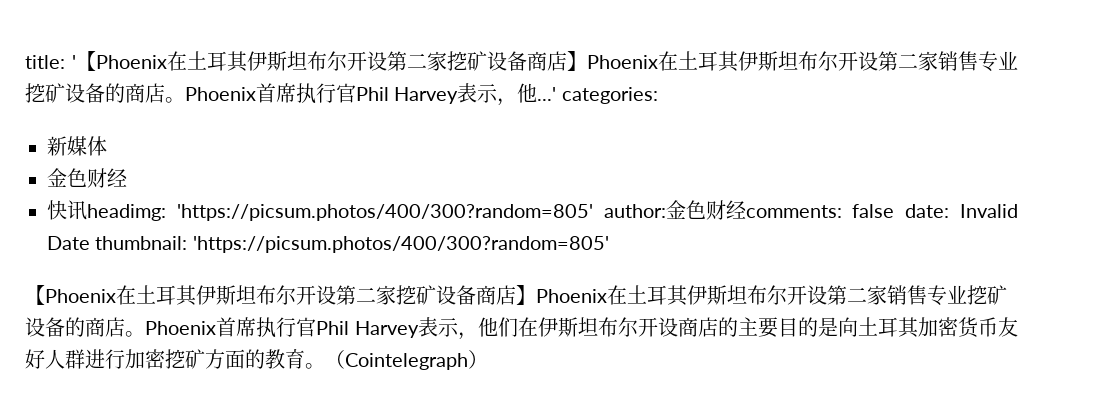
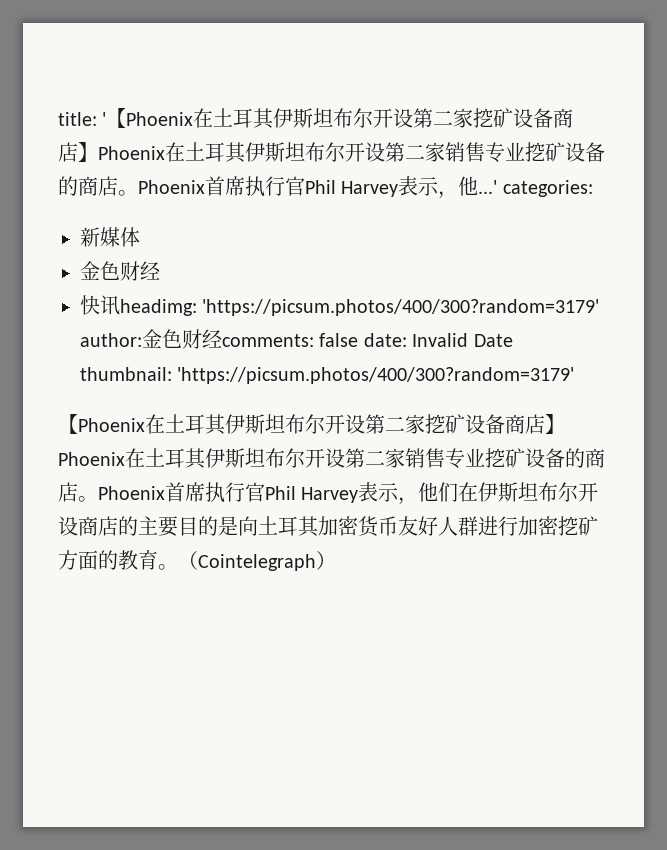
- 快讯headimg: 'https://picsum.photos/400/300?random=805' author:金色财经comments: false date: Invalid Date thumbnail: 'https://picsum.photos/400/300?random=805'
+ 快讯headimg: 'https://picsum.photos/400/300?random=3179' author:金色财经comments: false date: Invalid Date thumbnail: 'https://picsum.photos/400/300?random=3179'

